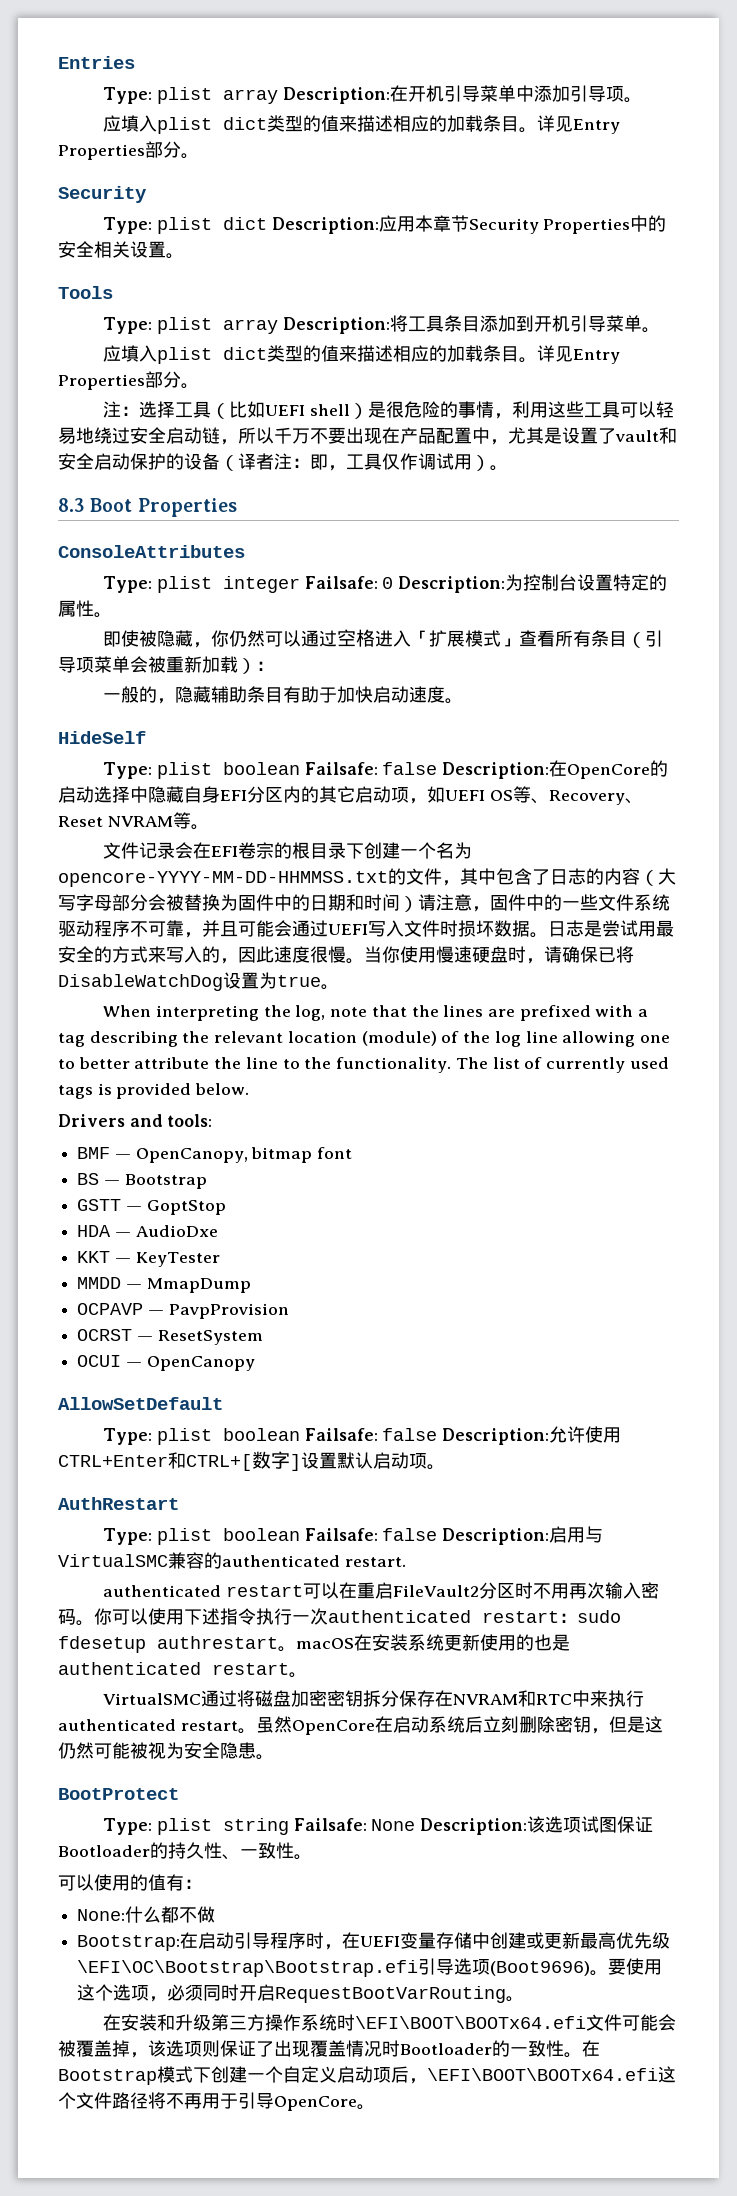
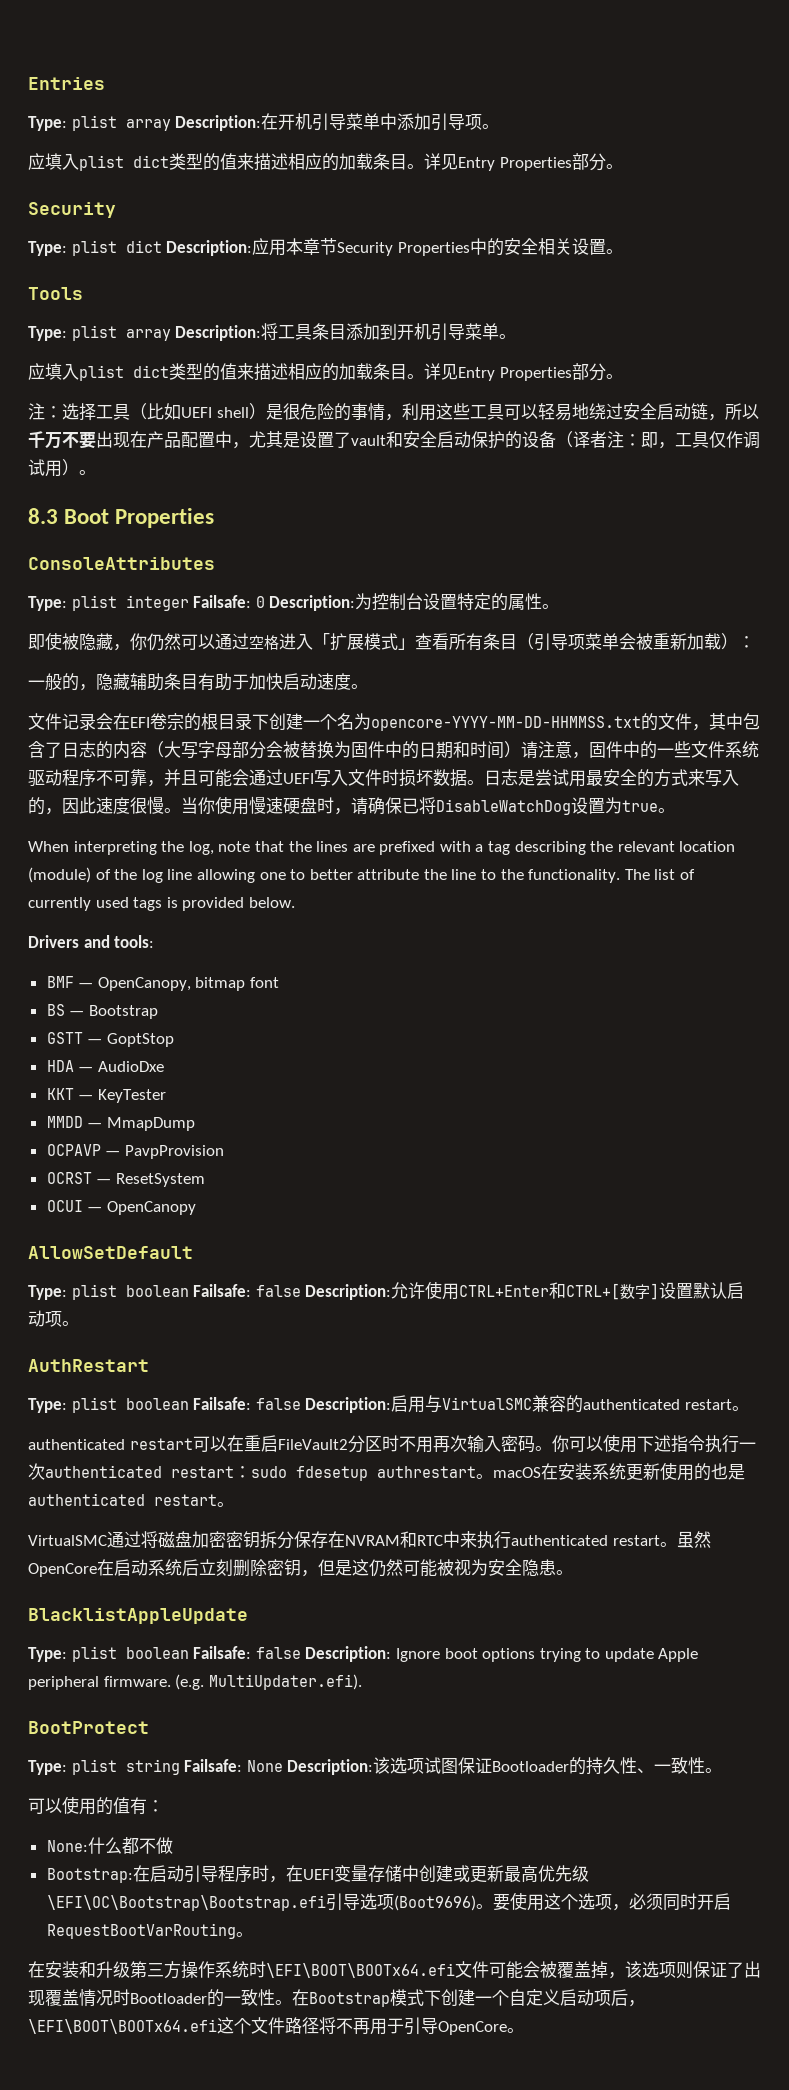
- HideSelf
- Type: plist boolean Failsafe: false Description:在OpenCore的启动选择中隐藏自身EFI分区内的其它启动项，如UEFI OS等、Recovery、Reset NVRAM等。
- Type: plist boolean Failsafe: false Description:启用与VirtualSMC兼容的authenticated restart.
+ Type: plist boolean Failsafe: false Description:启用与VirtualSMC兼容的authenticated restart。
+ BlacklistAppleUpdate
+ Type: plist boolean Failsafe: false Description: Ignore boot options trying to update Apple peripheral firmware. (e.g. MultiUpdater.efi).

